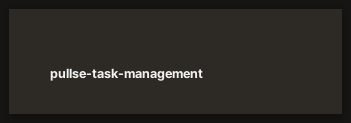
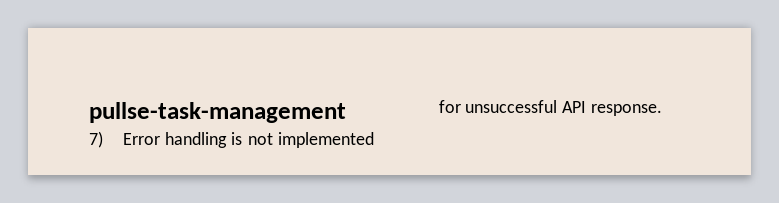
+ 7) Error handling is not implemented for unsuccessful API response.

